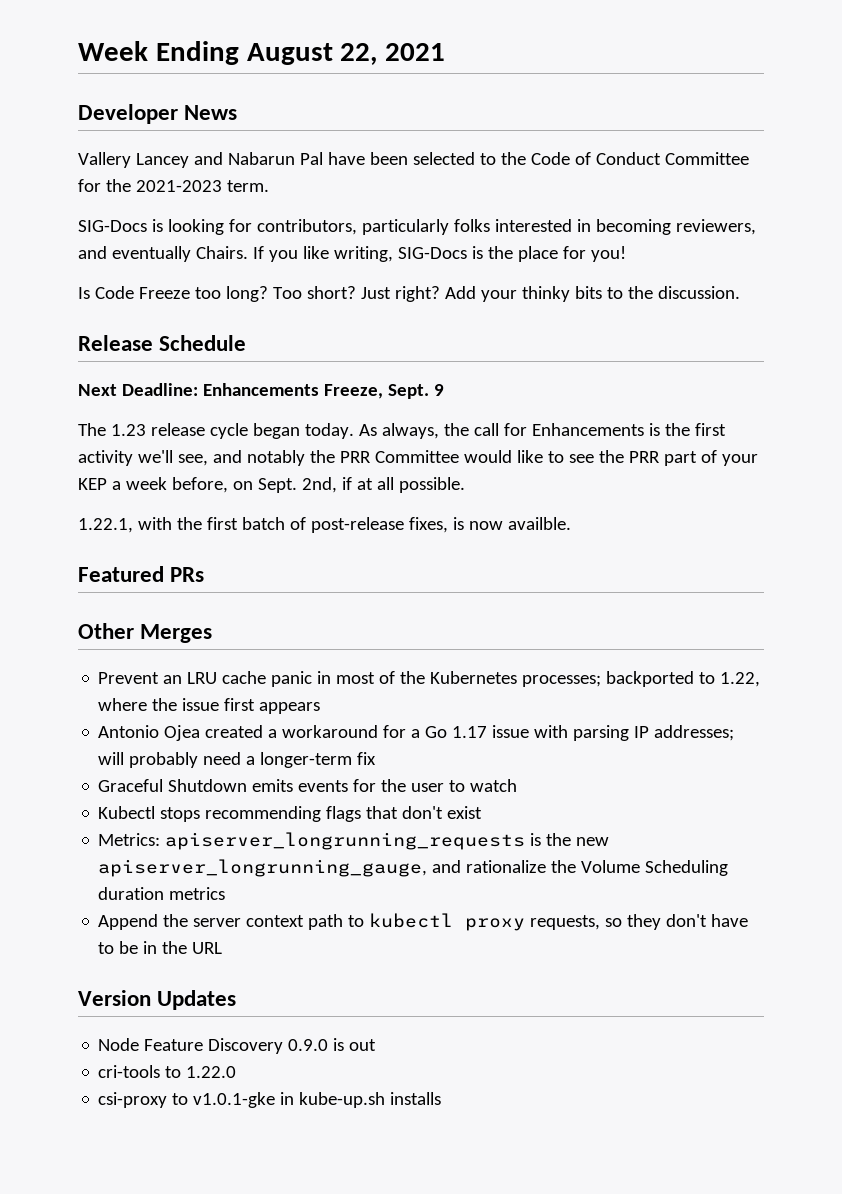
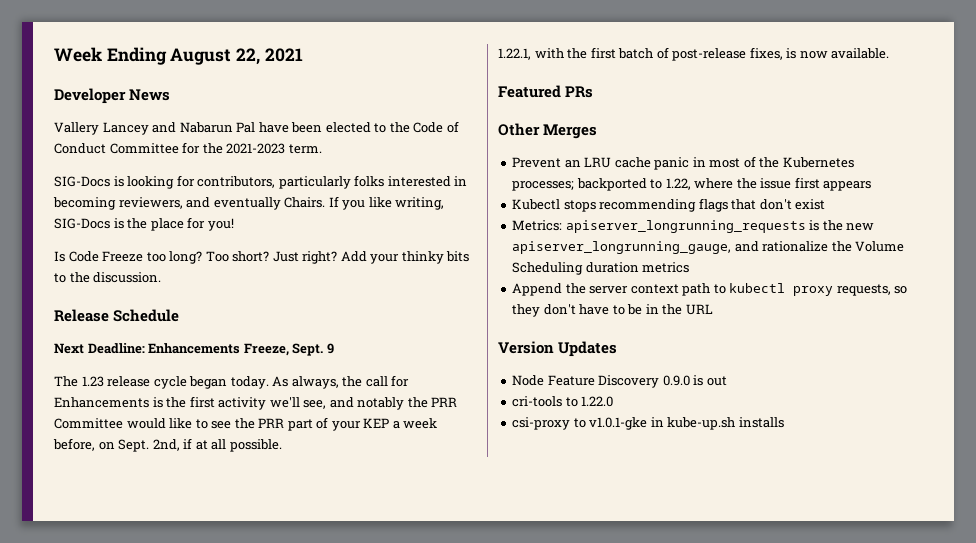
- Vallery Lancey and Nabarun Pal have been selected to the Code of Conduct Committee for the 2021-2023 term.
+ Vallery Lancey and Nabarun Pal have been elected to the Code of Conduct Committee for the 2021-2023 term.
- 1.22.1, with the first batch of post-release fixes, is now availble.
+ 1.22.1, with the first batch of post-release fixes, is now available.
- Antonio Ojea created a workaround for a Go 1.17 issue with parsing IP addresses; will probably need a longer-term fix
- Graceful Shutdown emits events for the user to watch

